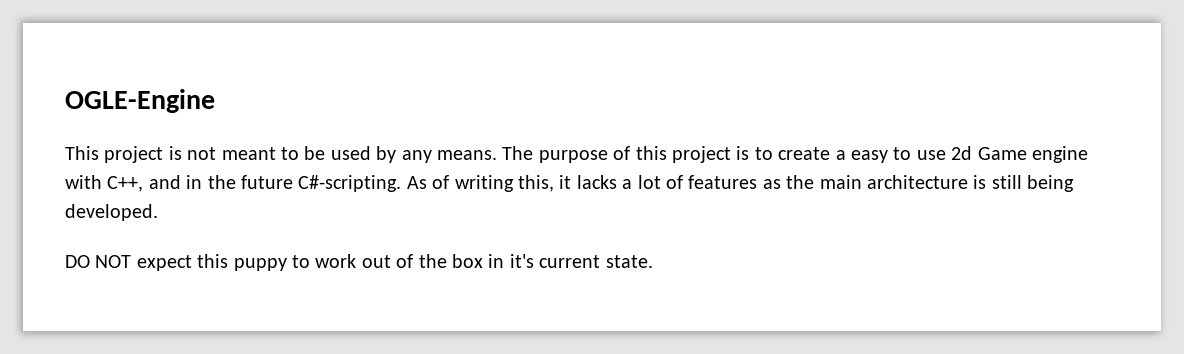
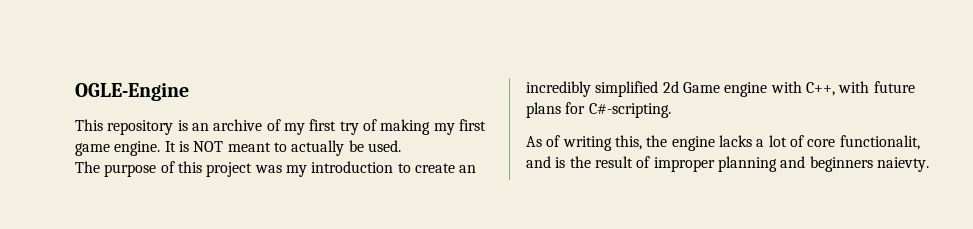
- This project is not meant to be used by any means. The purpose of this project is to create a easy to use 2d Game engine with C++, and in the future C#-scripting. As of writing this, it lacks a lot of features as the main architecture is still being developed.
- DO NOT expect this puppy to work out of the box in it's current state.
+ This repository is an archive of my first try of making my first game engine. It is NOT meant to actually be used.
+ The purpose of this project was my introduction to create an incredibly simplified 2d Game engine with C++, with future plans for C#-scripting.
+ As of writing this, the engine lacks a lot of core functionalit, and is the result of improper planning and beginners naievty.

